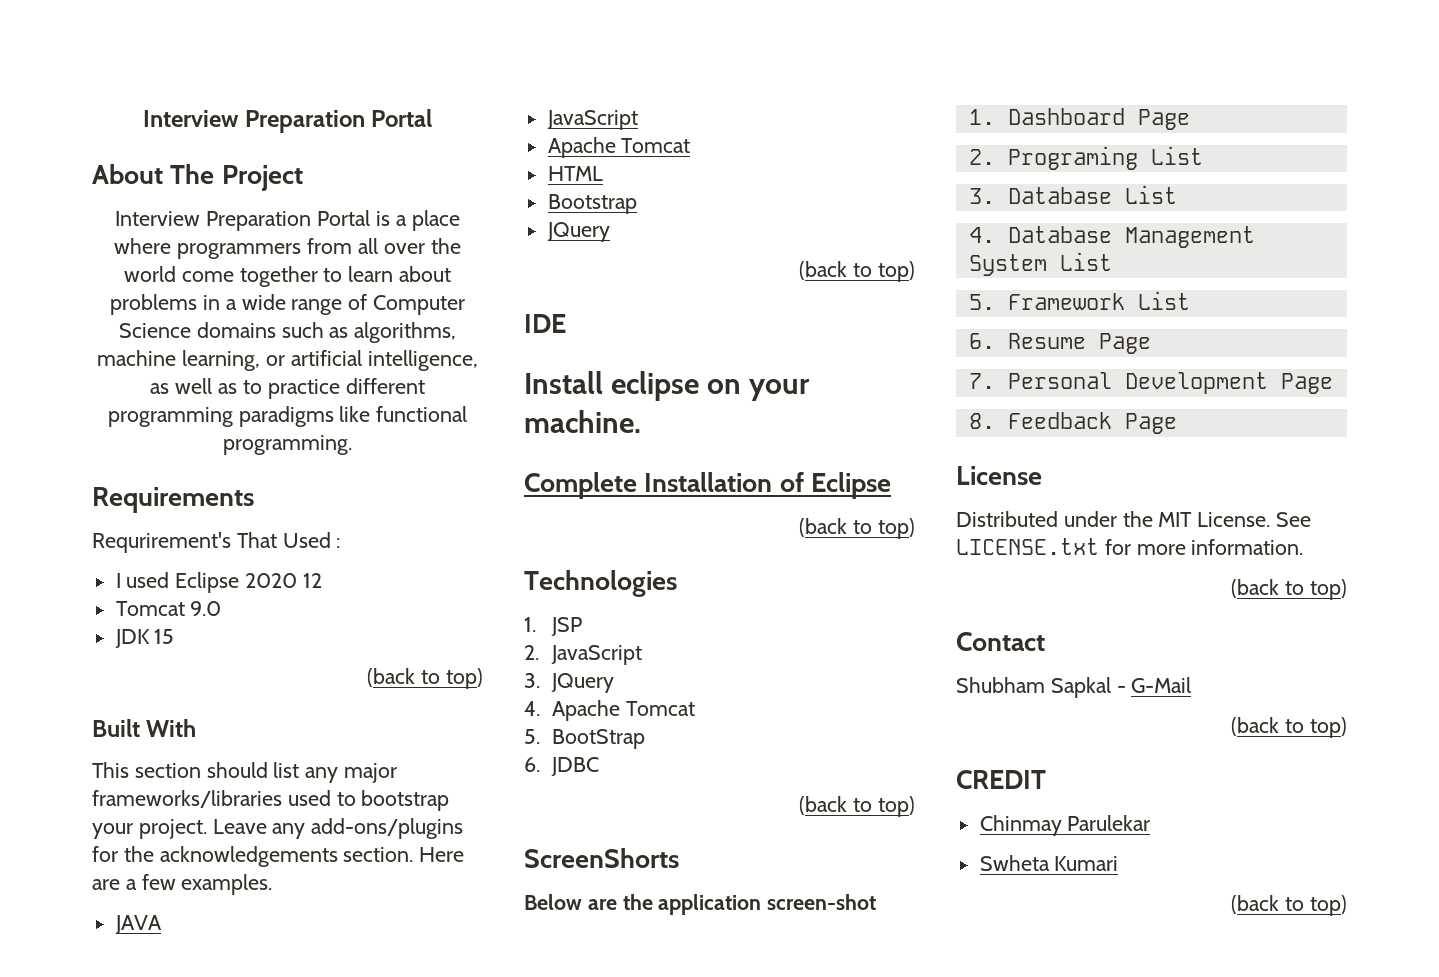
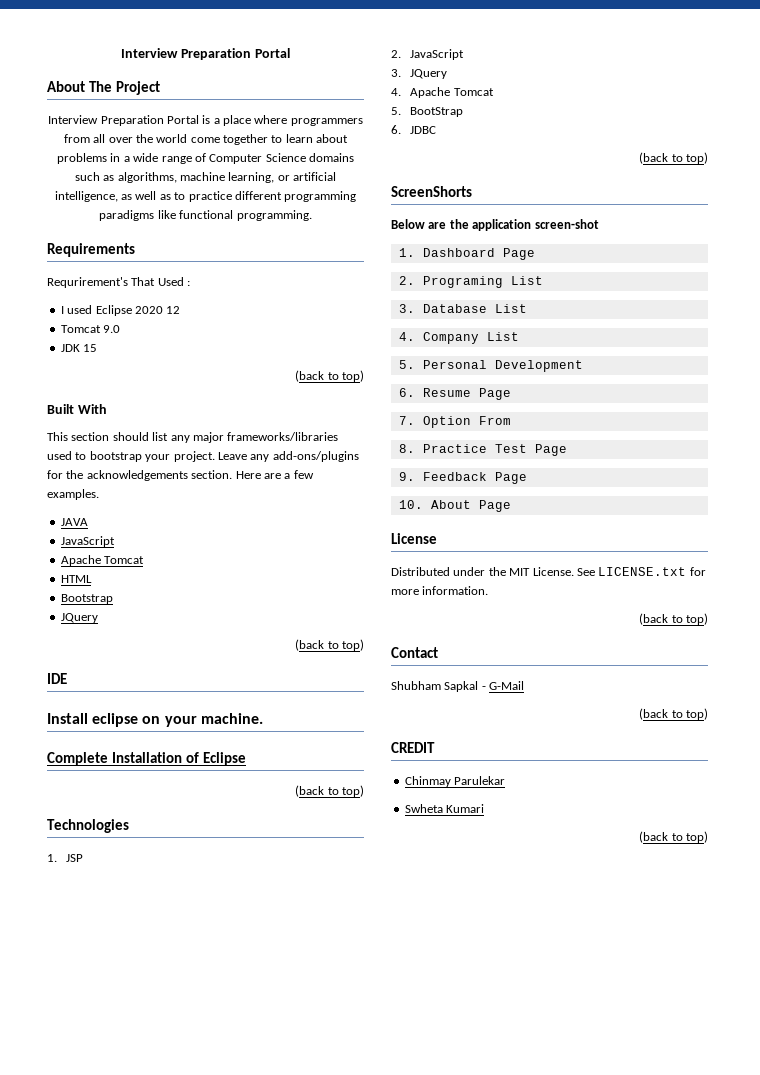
- 4. Database Management System List
+ 4. Company List
- 5. Framework List
+ 5. Personal Development
- 7. Personal Development Page
- 8. Feedback Page
+ 7. Option From
+ 8. Practice Test Page
+ 9. Feedback Page
+ 10. About Page

